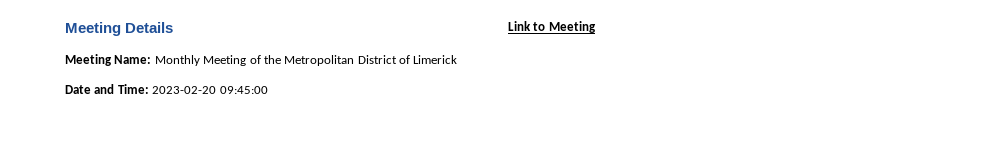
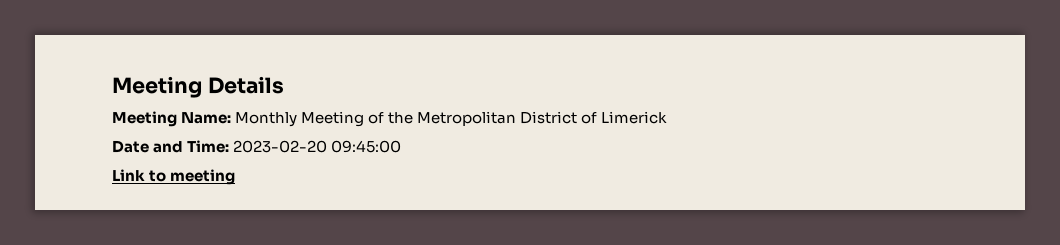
- Link to Meeting
+ Link to meeting

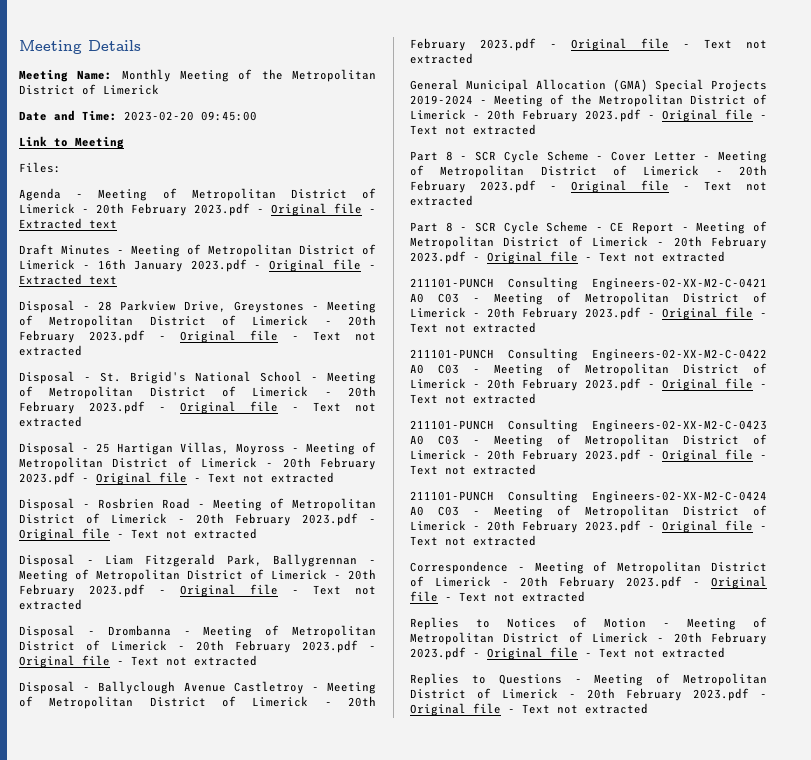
- Link to meeting
+ Link to Meeting
+ Files:
+ Agenda - Meeting of Metropolitan District of Limerick - 20th February 2023.pdf - Original file - Extracted text
+ Draft Minutes - Meeting of Metropolitan District of Limerick - 16th January 2023.pdf - Original file - Extracted text
+ Disposal - 28 Parkview Drive, Greystones - Meeting of Metropolitan District of Limerick - 20th February 2023.pdf - Original file - Text not extracted
+ Disposal - St. Brigid's National School - Meeting of Metropolitan District of Limerick - 20th February 2023.pdf - Original file - Text not extracted
+ Disposal - 25 Hartigan Villas, Moyross - Meeting of Metropolitan District of Limerick - 20th February 2023.pdf - Original file - Text not extracted
+ Disposal - Rosbrien Road - Meeting of Metropolitan District of Limerick - 20th February 2023.pdf - Original file - Text not extracted
+ Disposal - Liam Fitzgerald Park, Ballygrennan - Meeting of Metropolitan District of Limerick - 20th February 2023.pdf - Original file - Text not extracted
+ Disposal - Drombanna - Meeting of Metropolitan District of Limerick - 20th February 2023.pdf - Original file - Text not extracted
+ Disposal - Ballyclough Avenue Castletroy - Meeting of Metropolitan District of Limerick - 20th February 2023.pdf - Original file - Text not extracted
+ General Municipal Allocation (GMA) Special Projects 2019-2024 - Meeting of the Metropolitan District of Limerick - 20th February 2023.pdf - Original file - Text not extracted
+ Part 8 - SCR Cycle Scheme - Cover Letter - Meeting of Metropolitan District of Limerick - 20th February 2023.pdf - Original file - Text not extracted
+ Part 8 - SCR Cycle Scheme - CE Report - Meeting of Metropolitan District of Limerick - 20th February 2023.pdf - Original file - Text not extracted
+ 211101-PUNCH Consulting Engineers-02-XX-M2-C-0421 A0 C03 - Meeting of Metropolitan District of Limerick - 20th February 2023.pdf - Original file - Text not extracted
+ 211101-PUNCH Consulting Engineers-02-XX-M2-C-0422 A0 C03 - Meeting of Metropolitan District of Limerick - 20th February 2023.pdf - Original file - Text not extracted
+ 211101-PUNCH Consulting Engineers-02-XX-M2-C-0423 A0 C03 - Meeting of Metropolitan District of Limerick - 20th February 2023.pdf - Original file - Text not extracted
+ 211101-PUNCH Consulting Engineers-02-XX-M2-C-0424 A0 C03 - Meeting of Metropolitan District of Limerick - 20th February 2023.pdf - Original file - Text not extracted
+ Correspondence - Meeting of Metropolitan District of Limerick - 20th February 2023.pdf - Original file - Text not extracted
+ Replies to Notices of Motion - Meeting of Metropolitan District of Limerick - 20th February 2023.pdf - Original file - Text not extracted
+ Replies to Questions - Meeting of Metropolitan District of Limerick - 20th February 2023.pdf - Original file - Text not extracted

